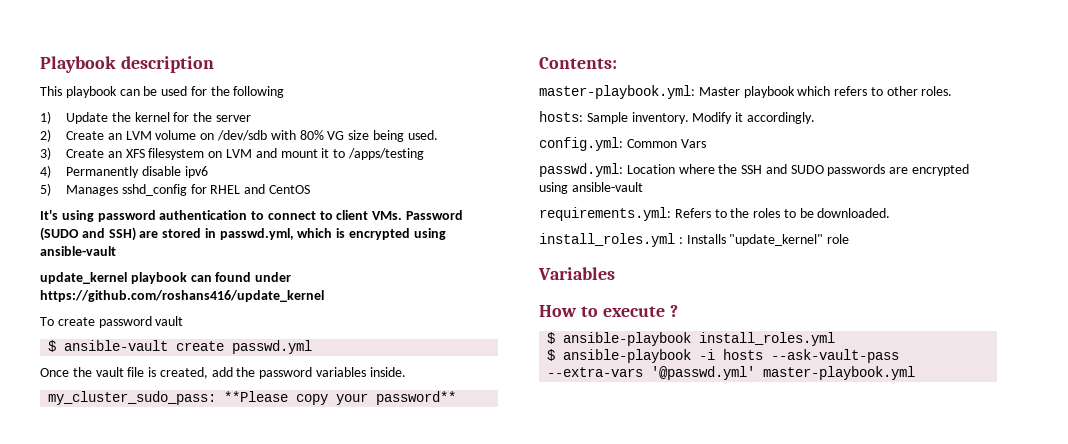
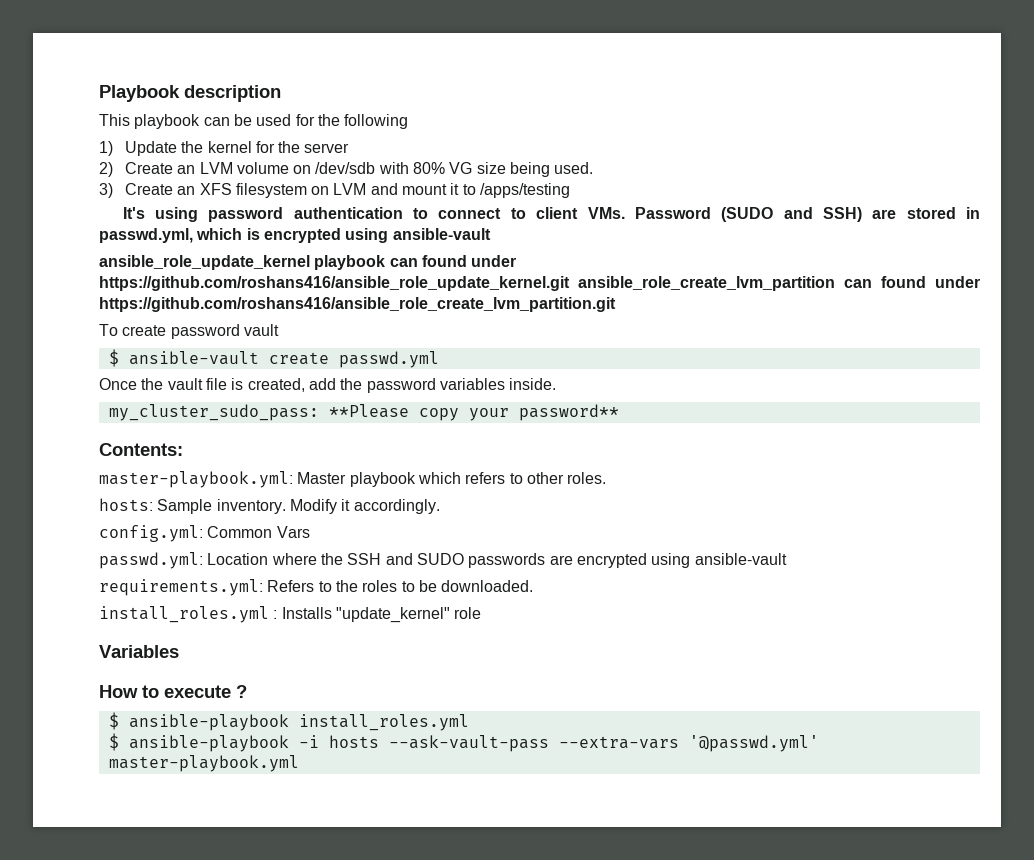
- 4) Permanently disable ipv6
- 5) Manages sshd_config for RHEL and CentOS
- update_kernel playbook can found under https://github.com/roshans416/update_kernel
+ ansible_role_update_kernel playbook can found under https://github.com/roshans416/ansible_role_update_kernel.git ansible_role_create_lvm_partition can found under https://github.com/roshans416/ansible_role_create_lvm_partition.git

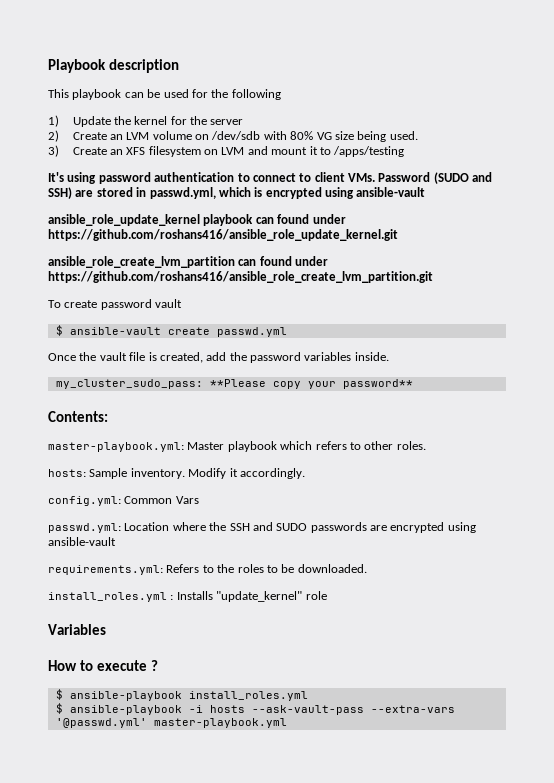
- ansible_role_update_kernel playbook can found under https://github.com/roshans416/ansible_role_update_kernel.git ansible_role_create_lvm_partition can found under https://github.com/roshans416/ansible_role_create_lvm_partition.git
+ ansible_role_update_kernel playbook can found under https://github.com/roshans416/ansible_role_update_kernel.git
+ ansible_role_create_lvm_partition can found under https://github.com/roshans416/ansible_role_create_lvm_partition.git

